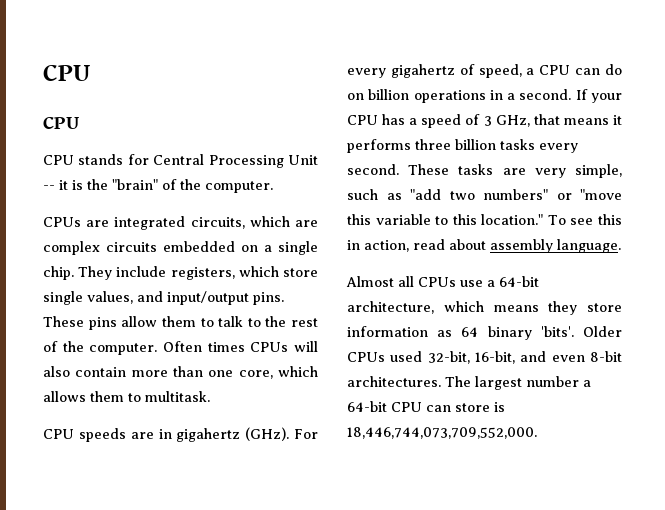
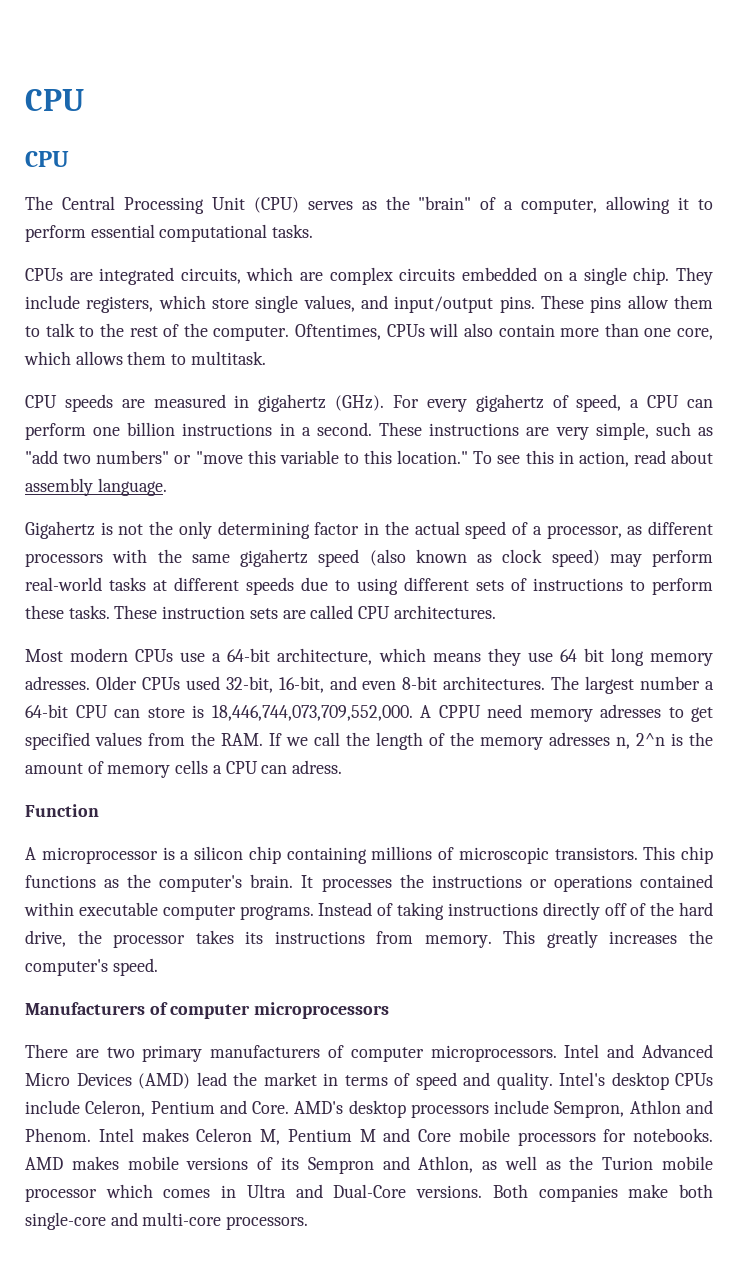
- CPU stands for Central Processing Unit -- it is the "brain" of the computer.
+ The Central Processing Unit (CPU) serves as the "brain" of a computer, allowing it to perform essential computational tasks.
- Often times CPUs will also contain more than one core, which allows them to multitask.
+ Oftentimes, CPUs will also contain more than one core, which allows them to multitask.
- CPU speeds are in gigahertz (GHz).
+ CPU speeds are measured in gigahertz (GHz).
- For every gigahertz of speed, a CPU can do on billion operations in a second. If your CPU has a speed of 3 GHz, that means it performs three billion tasks every second. These tasks are very simple, such as "add two numbers" or "move this variable to this location."
+ For every gigahertz of speed, a CPU can perform one billion instructions in a second. These instructions are very simple, such as "add two numbers" or "move this variable to this location."
- Almost all CPUs use a 64-bit architecture, which means they store information as 64 binary 'bits'.
+ Gigahertz is not the only determining factor in the actual speed of a processor, as different processors with the same gigahertz speed (also known as clock speed) may perform real-world tasks at different speeds due to using different sets of instructions to perform these tasks. These instruction sets are called CPU architectures.
+ Most modern CPUs use a 64-bit architecture, which means they use 64 bit long memory adresses.
+ A CPPU need memory adresses to get specified values from the RAM. If we call the length of the memory adresses n, 2^n is the amount of memory cells a CPU can adress.
+ Function
+ A microprocessor is a silicon chip containing millions of microscopic transistors. This chip functions as the computer's brain. It processes the instructions or operations contained within executable computer programs. Instead of taking instructions directly off of the hard drive, the processor takes its instructions from memory. This greatly increases the computer's speed.
+ Manufacturers of computer microprocessors
+ There are two primary manufacturers of computer microprocessors. Intel and Advanced Micro Devices (AMD) lead the market in terms of speed and quality. Intel's desktop CPUs include Celeron, Pentium and Core. AMD's desktop processors include Sempron, Athlon and Phenom. Intel makes Celeron M, Pentium M and Core mobile processors for notebooks. AMD makes mobile versions of its Sempron and Athlon, as well as the Turion mobile processor which comes in Ultra and Dual-Core versions. Both companies make both single-core and multi-core processors.

